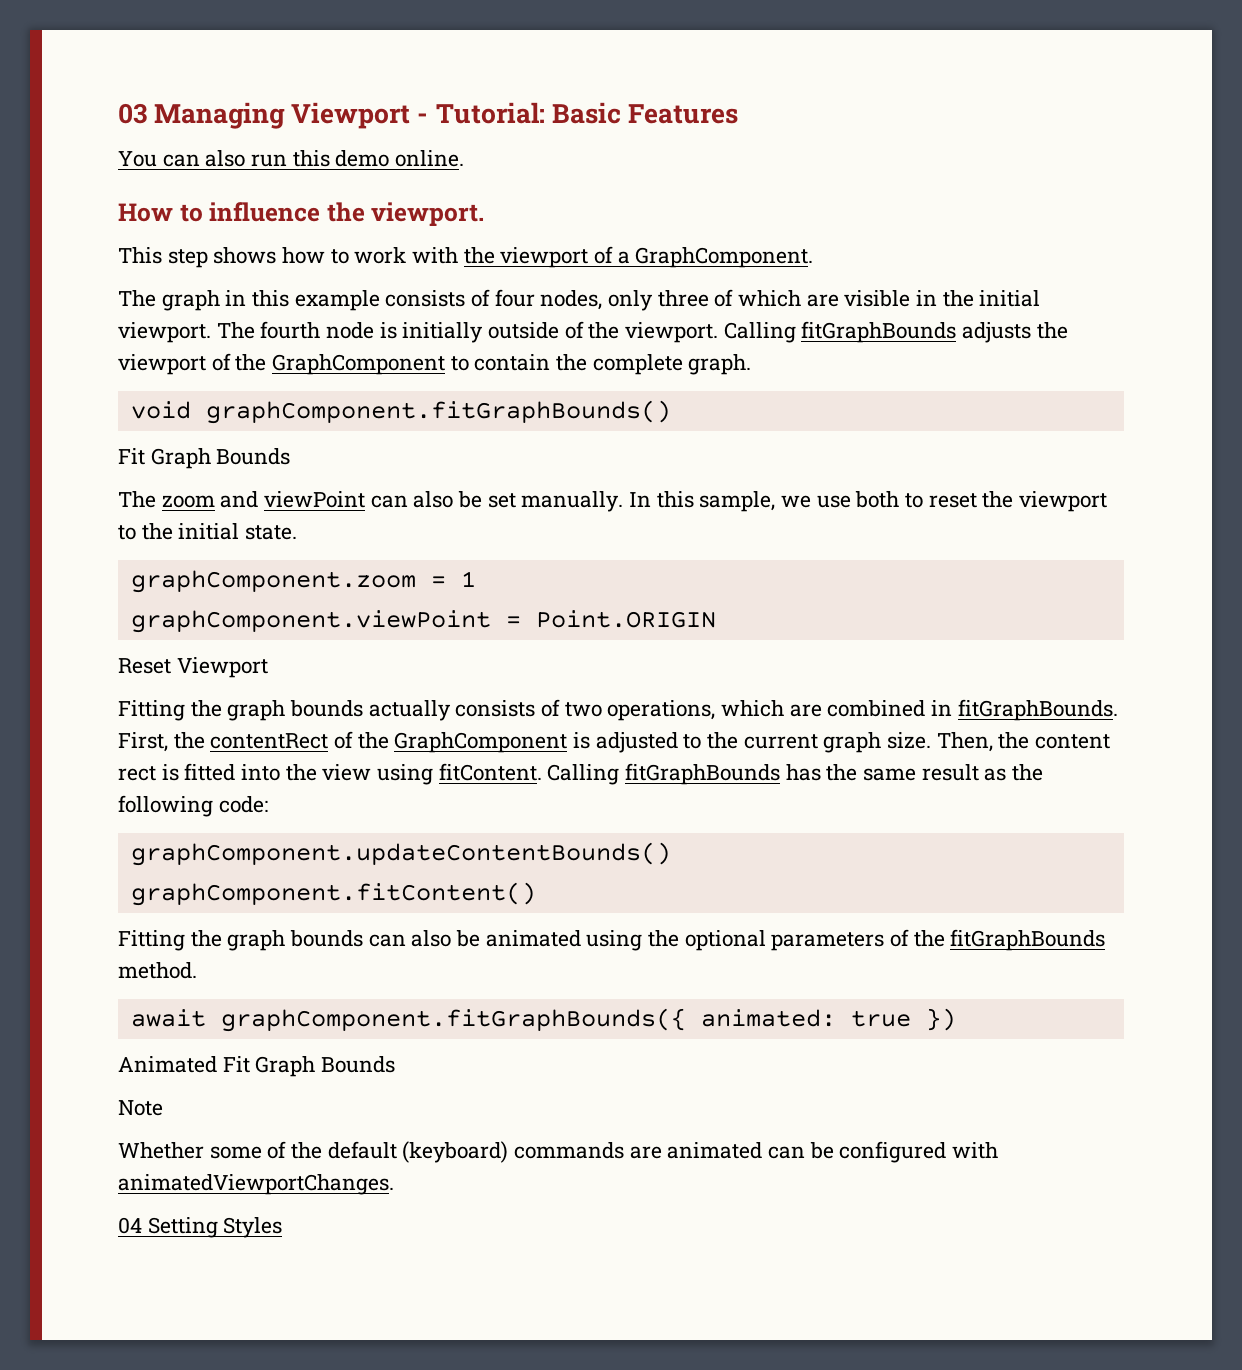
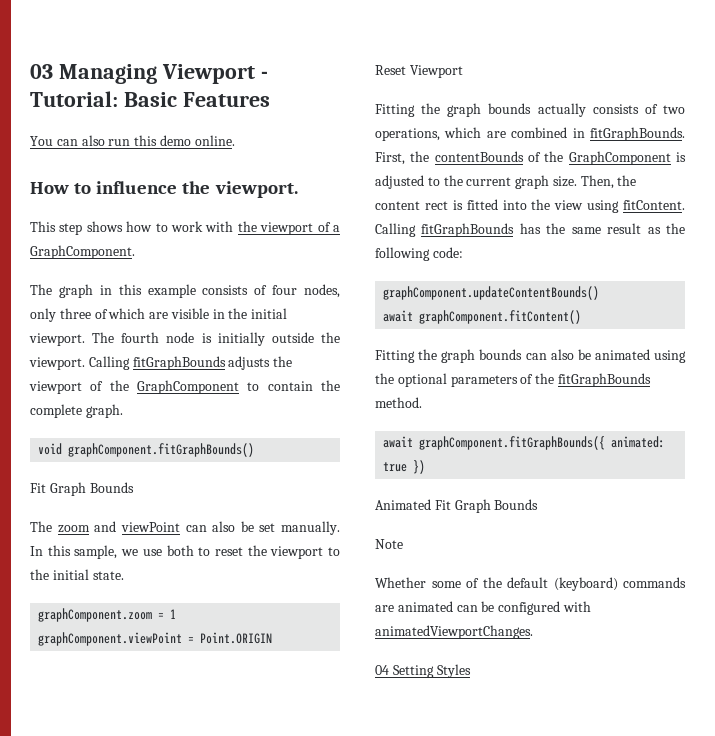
- The fourth node is initially outside of the viewport.
+ The fourth node is initially outside the viewport.
- First, the contentRect of the GraphComponent is adjusted to the current graph size.
+ First, the contentBounds of the GraphComponent is adjusted to the current graph size.
- graphComponent.fitContent()
+ await graphComponent.fitContent()

